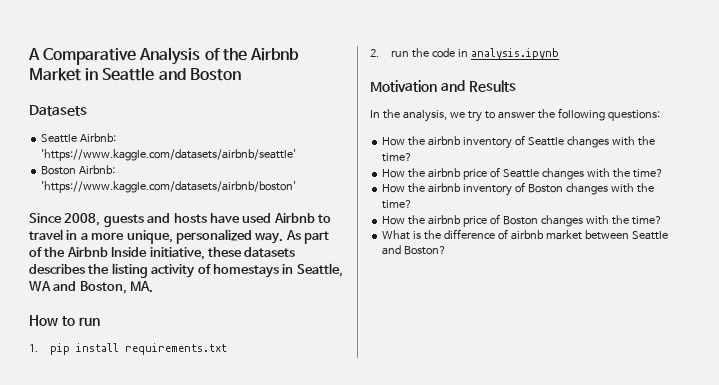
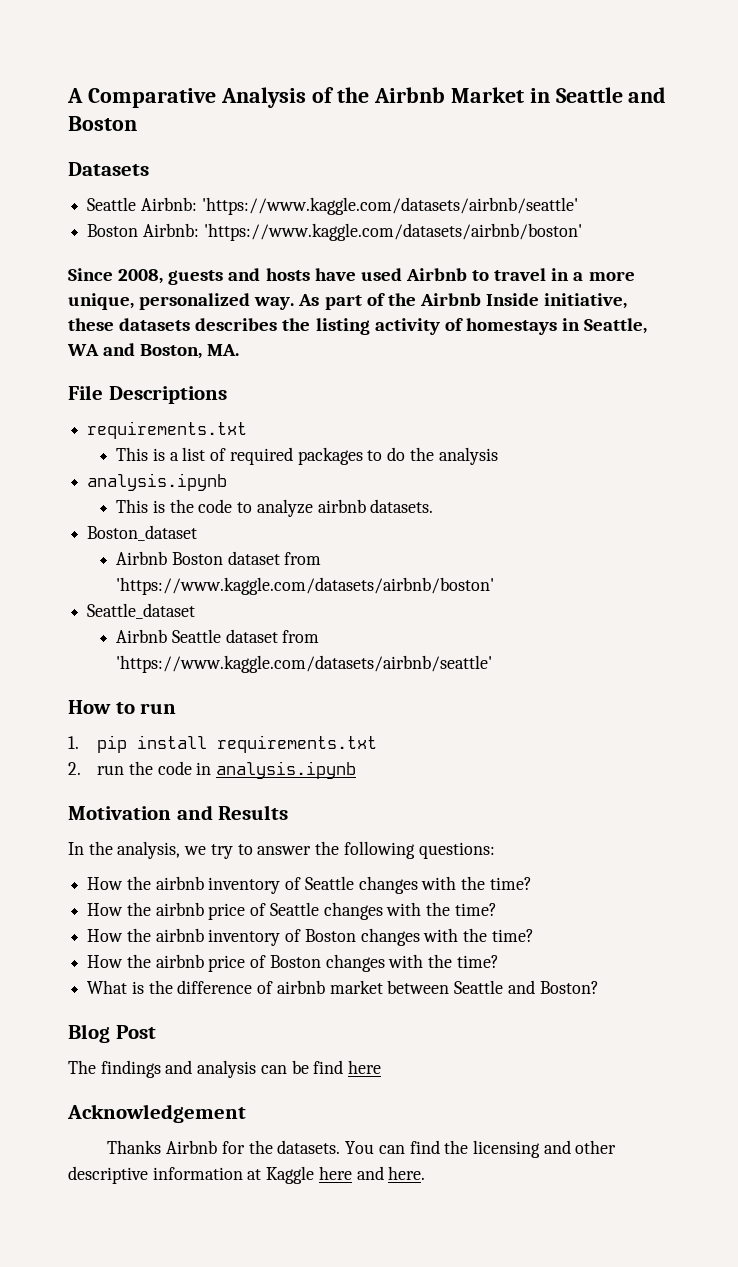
+ File Descriptions
+ requirements.txt
+ This is a list of required packages to do the analysis
+ analysis.ipynb
+ This is the code to analyze airbnb datasets.
+ Boston_dataset
+ Airbnb Boston dataset from 'https://www.kaggle.com/datasets/airbnb/boston'
+ Seattle_dataset
+ Airbnb Seattle dataset from 'https://www.kaggle.com/datasets/airbnb/seattle'
+ Blog Post
+ The findings and analysis can be find here
+ Acknowledgement
+ Thanks Airbnb for the datasets. You can find the licensing and other descriptive information at Kaggle here and here.

